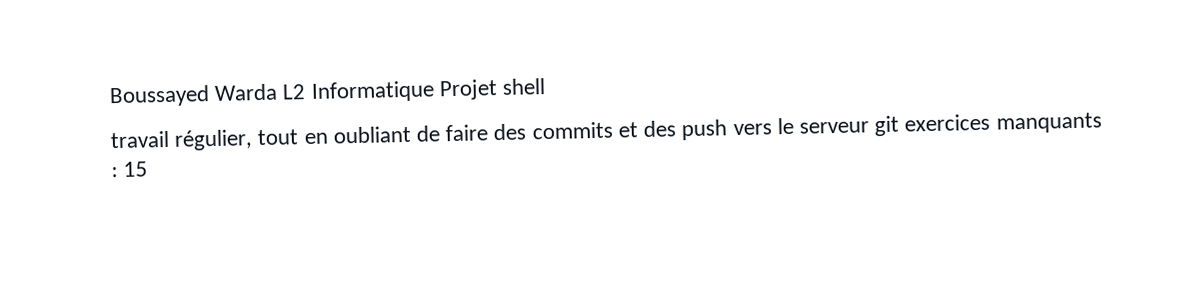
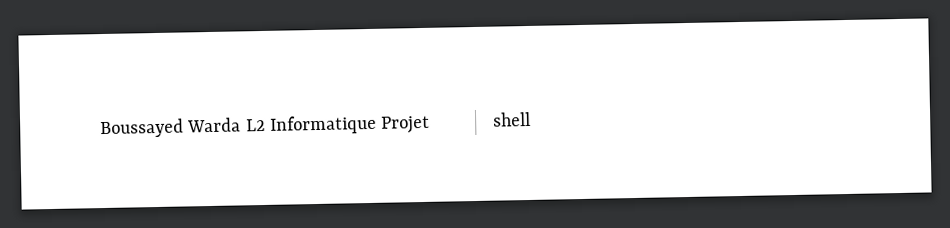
- travail régulier, tout en oubliant de faire des commits et des push vers le serveur git exercices manquants : 15

